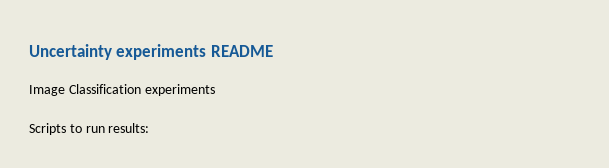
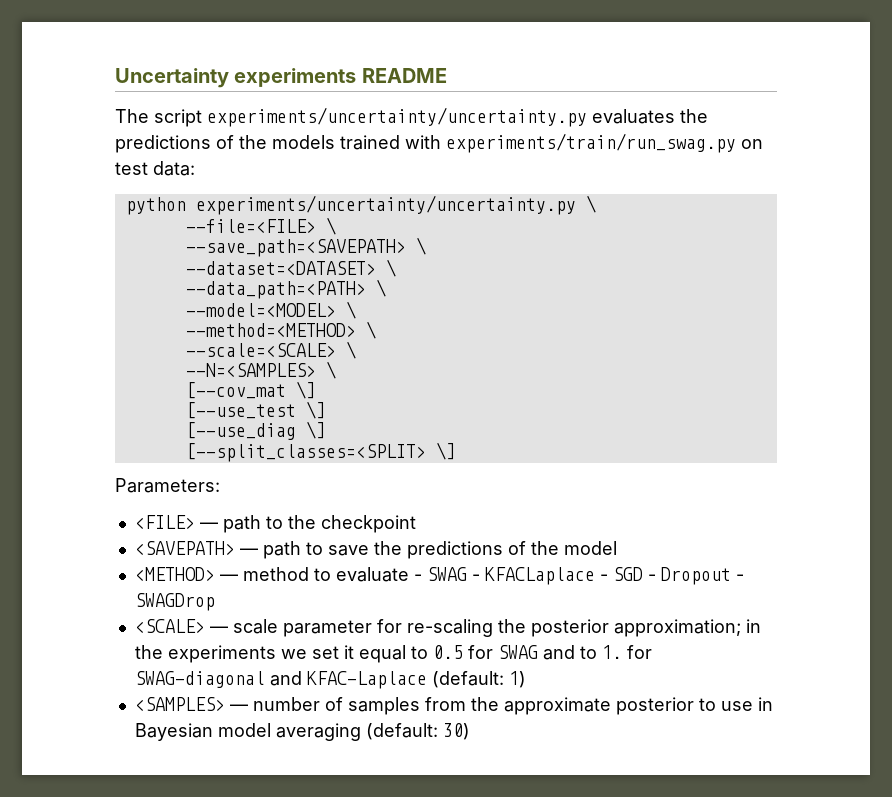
- Image Classification experiments
- Scripts to run results:
+ The script experiments/uncertainty/uncertainty.py evaluates the predictions of the models trained with experiments/train/run_swag.py on test data:
+ python experiments/uncertainty/uncertainty.py \
+ --file=<FILE> \
+ --save_path=<SAVEPATH> \
+ --dataset=<DATASET> \
+ --data_path=<PATH> \
+ --model=<MODEL> \
+ --method=<METHOD> \
+ --scale=<SCALE> \
+ --N=<SAMPLES> \
+ [--cov_mat \]
+ [--use_test \]
+ [--use_diag \]
+ [--split_classes=<SPLIT> \]
+ Parameters:
+ <FILE> — path to the checkpoint
+ <SAVEPATH> — path to save the predictions of the model
+ <METHOD> — method to evaluate - SWAG - KFACLaplace - SGD - Dropout - SWAGDrop
+ <SCALE> — scale parameter for re-scaling the posterior approximation; in the experiments we set it equal to 0.5 for SWAG and to 1. for SWAG-diagonal and KFAC-Laplace (default: 1)
+ <SAMPLES> — number of samples from the approximate posterior to use in Bayesian model averaging (default: 30)

